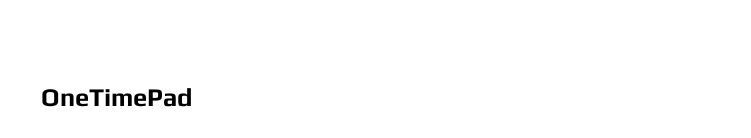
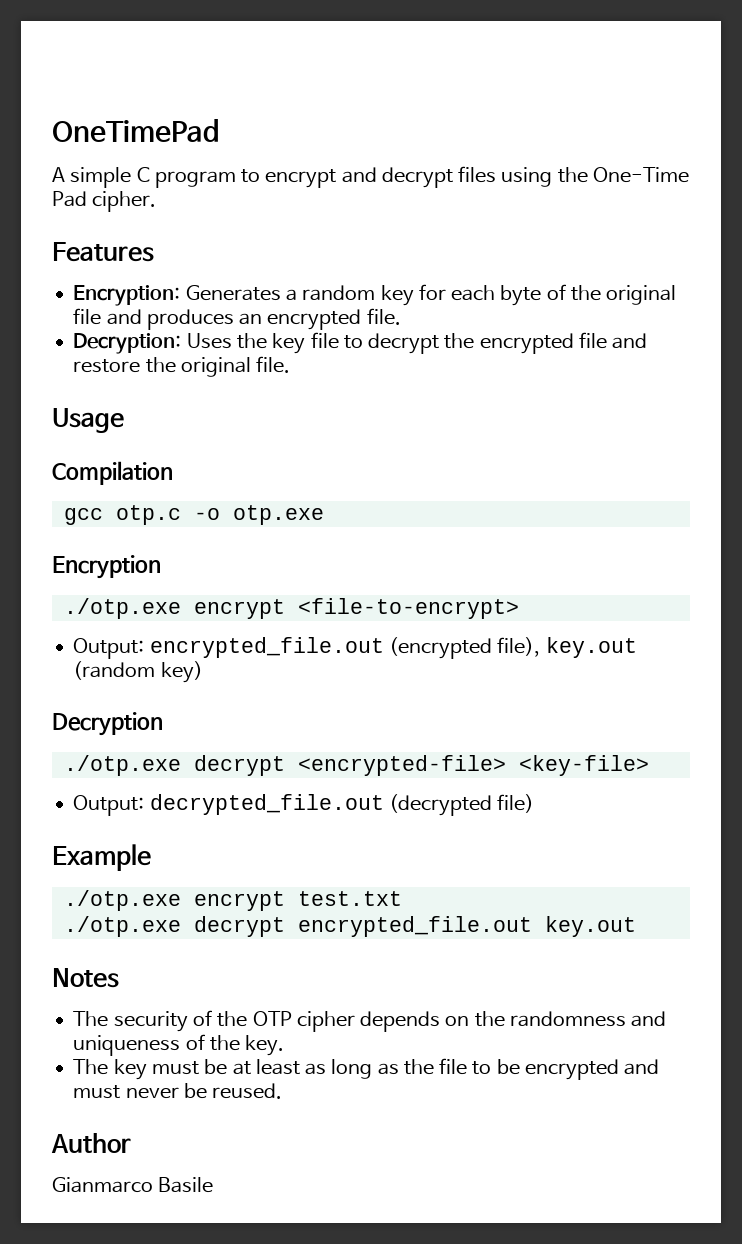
+ A simple C program to encrypt and decrypt files using the One-Time Pad cipher.
+ Features
+ Encryption: Generates a random key for each byte of the original file and produces an encrypted file.
+ Decryption: Uses the key file to decrypt the encrypted file and restore the original file.
+ Usage
+ Compilation
+ gcc otp.c -o otp.exe
+ Encryption
+ ./otp.exe encrypt <file-to-encrypt>
+ Output: encrypted_file.out (encrypted file), key.out (random key)
+ Decryption
+ ./otp.exe decrypt <encrypted-file> <key-file>
+ Output: decrypted_file.out (decrypted file)
+ Example
+ ./otp.exe encrypt test.txt
+ ./otp.exe decrypt encrypted_file.out key.out
+ Notes
+ The security of the OTP cipher depends on the randomness and uniqueness of the key.
+ The key must be at least as long as the file to be encrypted and must never be reused.
+ Author
+ Gianmarco Basile

